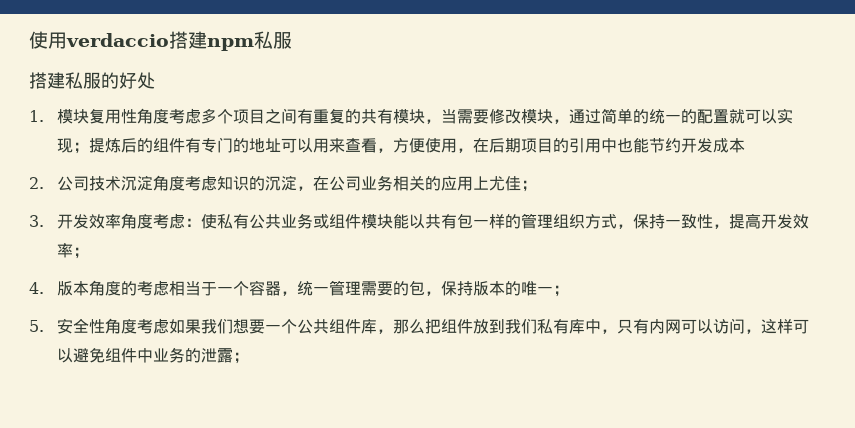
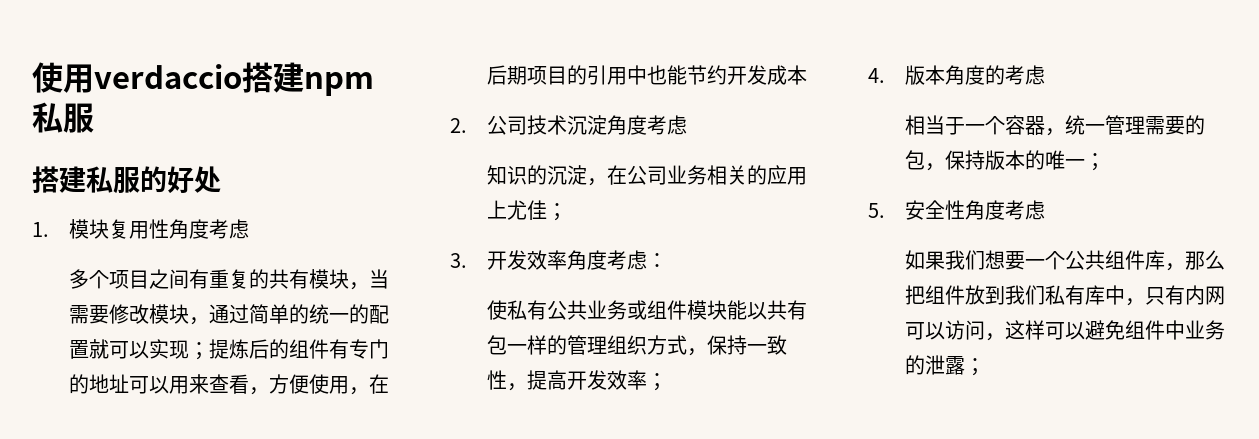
- 1.模块复用性角度考虑多个项目之间有重复的共有模块，当需要修改模块，通过简单的统一的配置就可以实现；提炼后的组件有专门的地址可以用来查看，方便使用，在后期项目的引用中也能节约开发成本
+ 1.模块复用性角度考虑
+ 多个项目之间有重复的共有模块，当需要修改模块，通过简单的统一的配置就可以实现；提炼后的组件有专门的地址可以用来查看，方便使用，在后期项目的引用中也能节约开发成本
- 2.公司技术沉淀角度考虑知识的沉淀，在公司业务相关的应用上尤佳；
+ 2.公司技术沉淀角度考虑
+ 知识的沉淀，在公司业务相关的应用上尤佳；
- 3.开发效率角度考虑：使私有公共业务或组件模块能以共有包一样的管理组织方式，保持一致性，提高开发效率；
+ 3.开发效率角度考虑：
+ 使私有公共业务或组件模块能以共有包一样的管理组织方式，保持一致性，提高开发效率；
- 4.版本角度的考虑相当于一个容器，统一管理需要的包，保持版本的唯一；
+ 4.版本角度的考虑
+ 相当于一个容器，统一管理需要的包，保持版本的唯一；
- 5.安全性角度考虑如果我们想要一个公共组件库，那么把组件放到我们私有库中，只有内网可以访问，这样可以避免组件中业务的泄露；
+ 5.安全性角度考虑
+ 如果我们想要一个公共组件库，那么把组件放到我们私有库中，只有内网可以访问，这样可以避免组件中业务的泄露；

